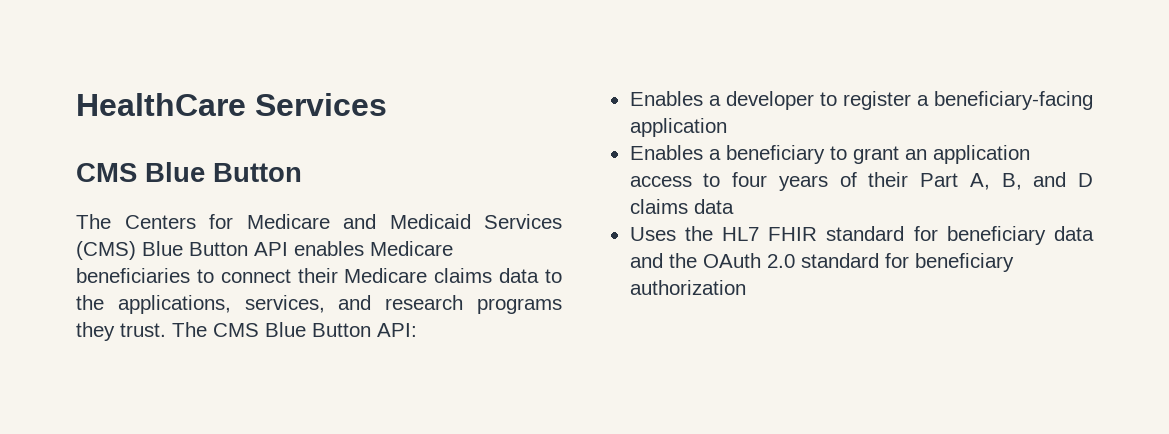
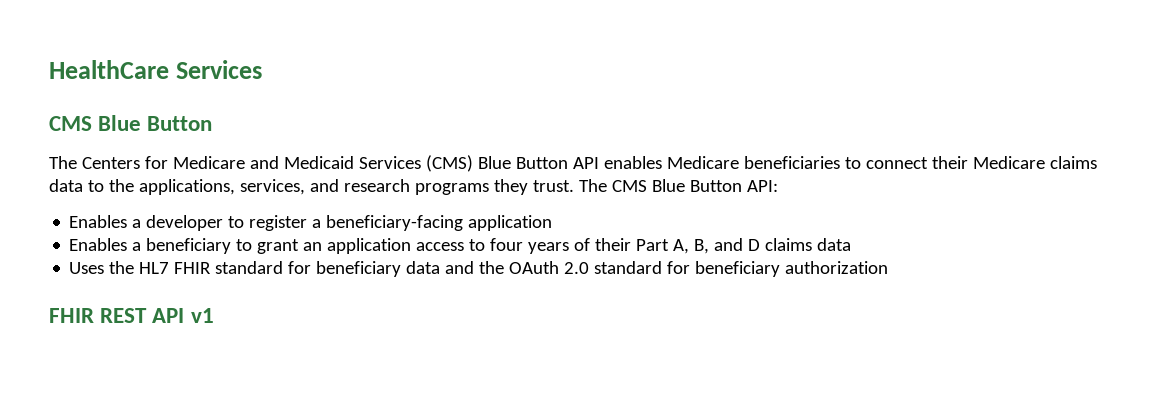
+ FHIR REST API v1

